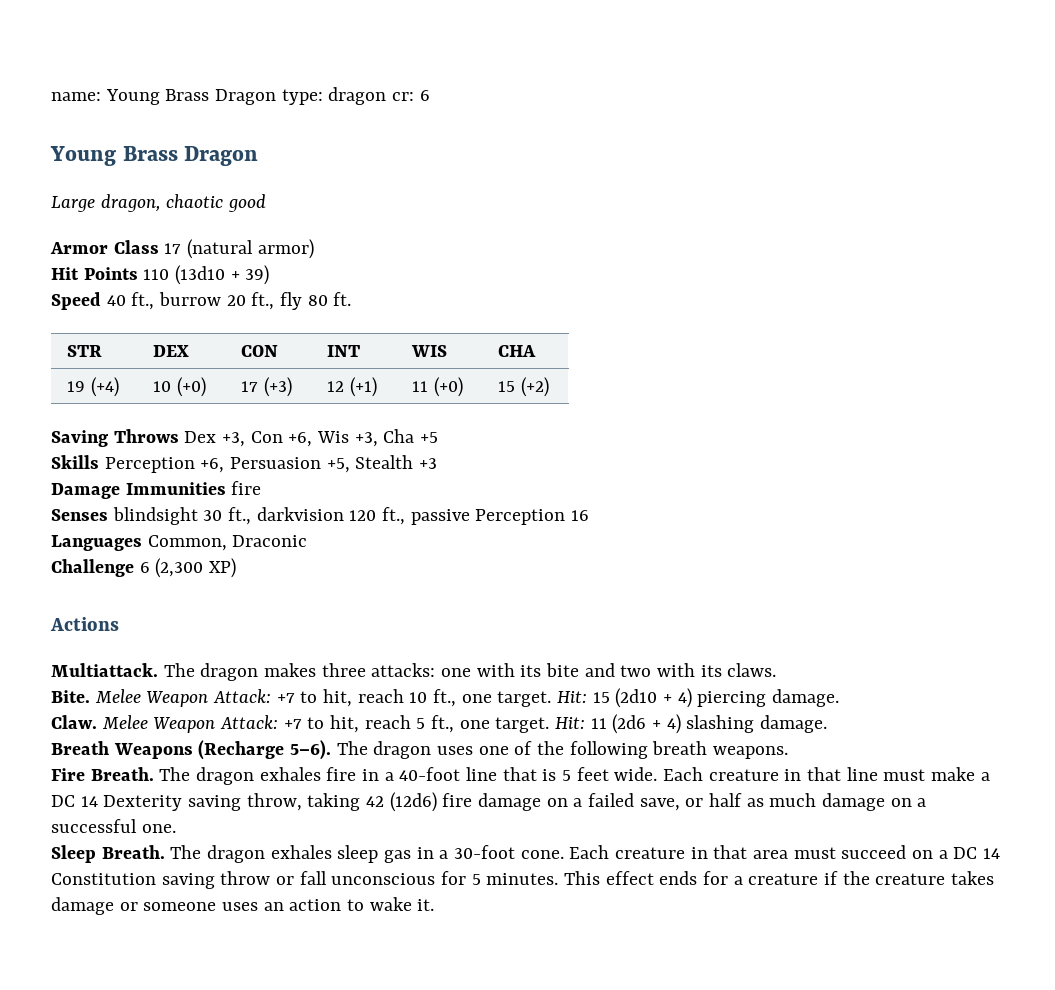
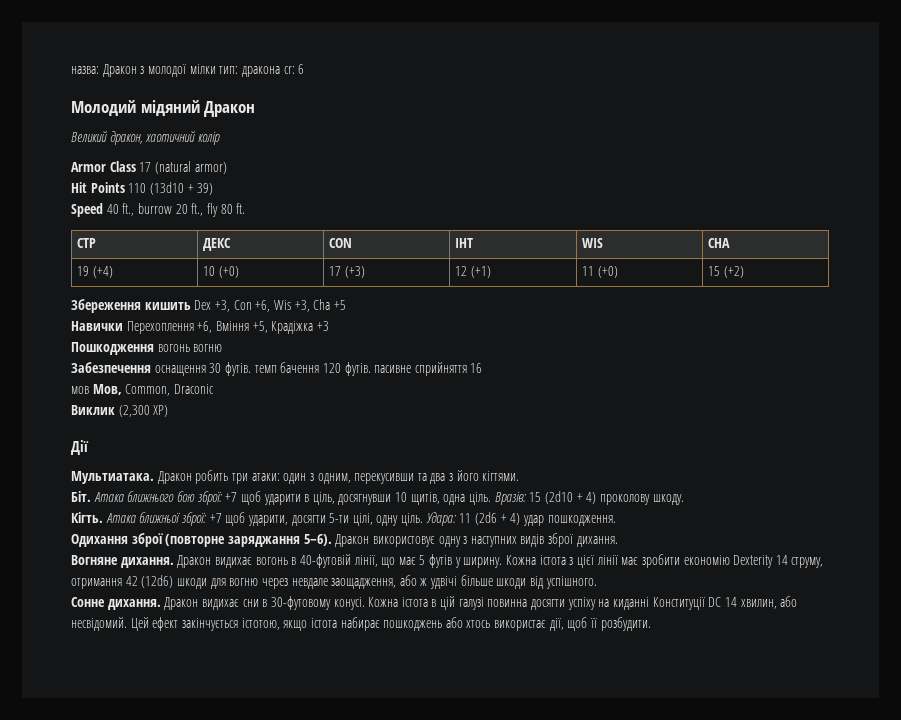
- name: Young Brass Dragon type: dragon cr: 6
- Young Brass Dragon
- Large dragon, chaotic good
+ назва: Дракон з молодої мілки тип: дракона cr: 6
+ Молодий мідяний Дракон
+ Великий дракон, хаотичний колір
- STR | DEX | CON | INT | WIS | CHA
+ СТР | ДЕКС | CON | ІНТ | WIS | CHA
- Saving Throws Dex +3, Con +6, Wis +3, Cha +5
+ Збереження кишить Dex +3, Con +6, Wis +3, Cha +5
- Skills Perception +6, Persuasion +5, Stealth +3
- Damage Immunities fire
- Senses blindsight 30 ft., darkvision 120 ft., passive Perception 16
+ Навички Перехоплення +6, Вміння +5, Крадіжка +3
+ Пошкодження вогонь вогню
+ Забезпечення оснащення 30 футів. темп бачення 120 футів. пасивне сприйняття 16
- Languages Common, Draconic
+ мов Мов, Common, Draconic
- Challenge 6 (2,300 XP)
+ Виклик (2,300 XP)
- Actions
- Multiattack. The dragon makes three attacks: one with its bite and two with its claws.
- Bite. Melee Weapon Attack: +7 to hit, reach 10 ft., one target. Hit: 15 (2d10 + 4) piercing damage.
- Claw. Melee Weapon Attack: +7 to hit, reach 5 ft., one target. Hit: 11 (2d6 + 4) slashing damage.
- Breath Weapons (Recharge 5–6). The dragon uses one of the following breath weapons.
- Fire Breath. The dragon exhales fire in a 40-foot line that is 5 feet wide. Each creature in that line must make a DC 14 Dexterity saving throw, taking 42 (12d6) fire damage on a failed save, or half as much damage on a successful one.
- Sleep Breath. The dragon exhales sleep gas in a 30-foot cone. Each creature in that area must succeed on a DC 14 Constitution saving throw or fall unconscious for 5 minutes. This effect ends for a creature if the creature takes damage or someone uses an action to wake it.
+ Дії
+ Мультиатака. Дракон робить три атаки: один з одним, перекусивши та два з його кігтями.
+ Біт. Атака ближнього бою зброї: +7 щоб ударити в ціль, досягнувши 10 щитів, одна ціль. Вразів: 15 (2d10 + 4) проколову шкоду.
+ Кігть. Атака ближньої зброї: +7 щоб ударити, досягти 5-ти цілі, одну ціль. Удара: 11 (2d6 + 4) удар пошкодження.
+ Одихання зброї (повторне заряджання 5–6). Дракон використовує одну з наступних видів зброї дихання.
+ Вогняне дихання. Дракон видихає вогонь в 40-футовій лінії, що має 5 футів у ширину. Кожна істота з цієї лінії має зробити економію Dexterity 14 струму, отримання 42 (12d6) шкоди для вогню через невдале заощадження, або ж удвічі більше шкоди від успішного.
+ Сонне дихання. Дракон видихає сни в 30-футовому конусі. Кожна істота в цій галузі повинна досягти успіху на киданні Конституції DC 14 хвилин, або несвідомий. Цей ефект закінчується істотою, якщо істота набирає пошкоджень або хтось використає дії, щоб її розбудити.

